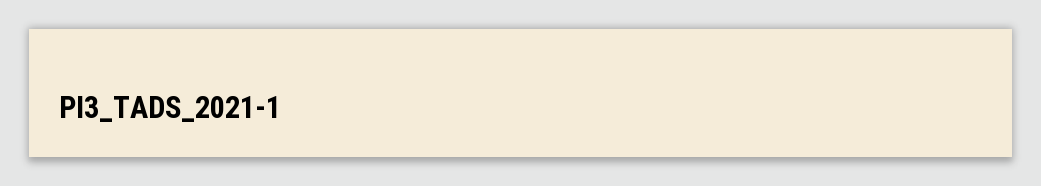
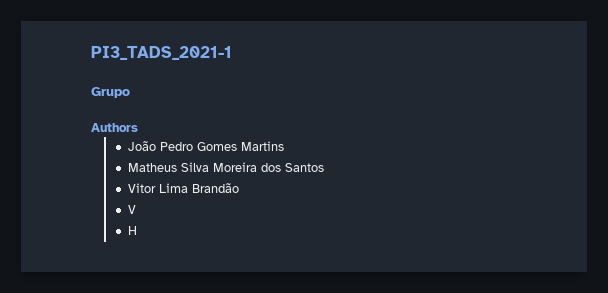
+ Grupo
+ Authors
+ João Pedro Gomes Martins
+ Matheus Silva Moreira dos Santos
+ Vitor Lima Brandão
+ V
+ H

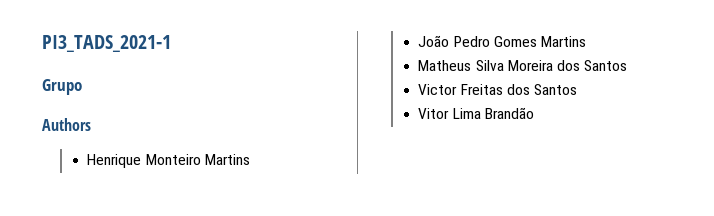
+ Henrique Monteiro Martins
+ Victor Freitas dos Santos
- V
- H

